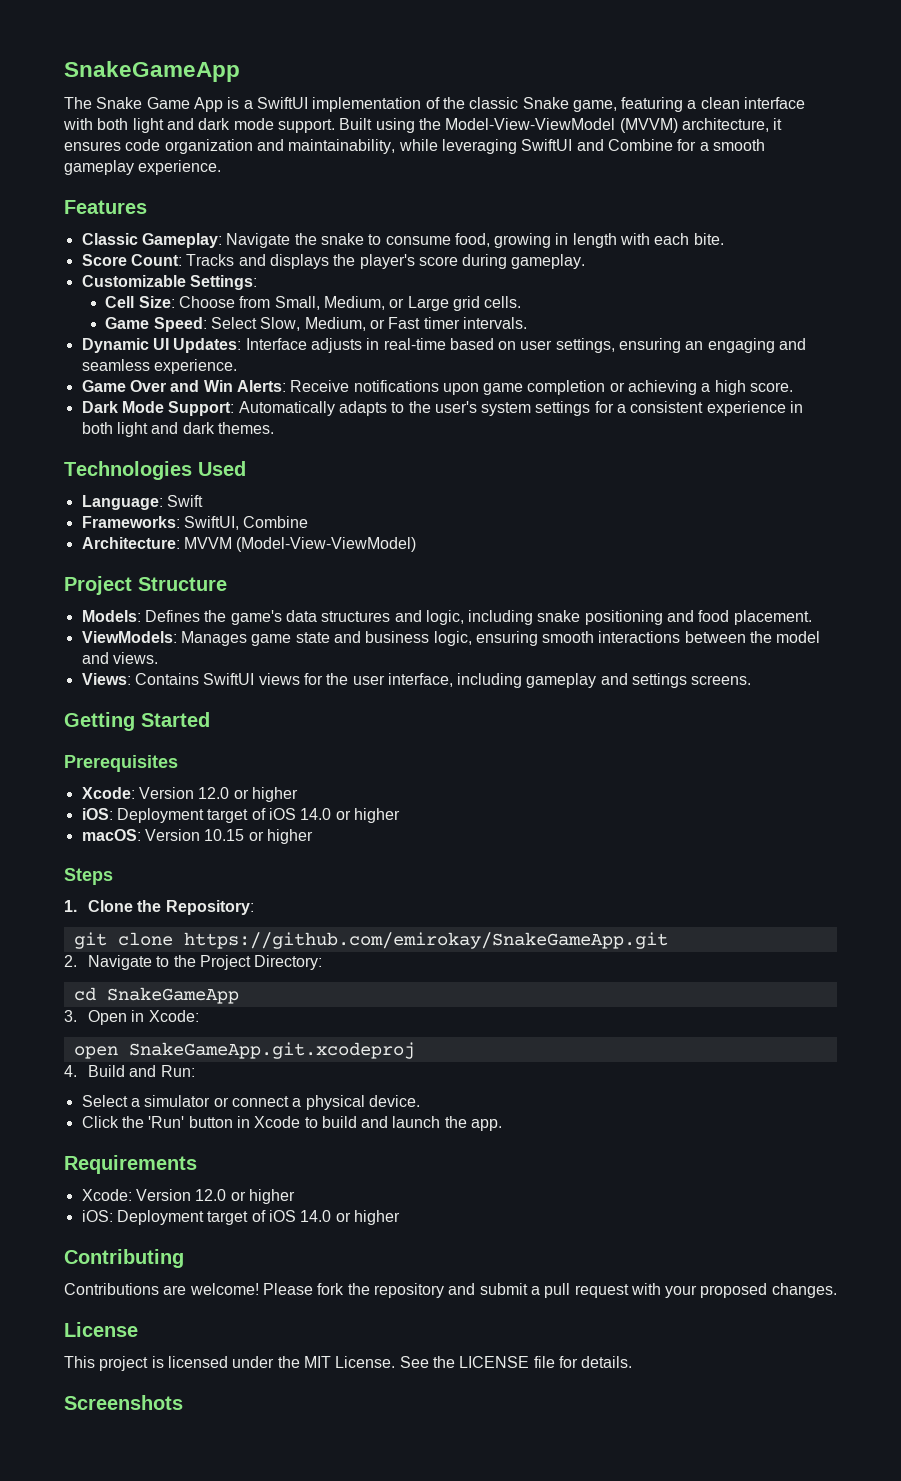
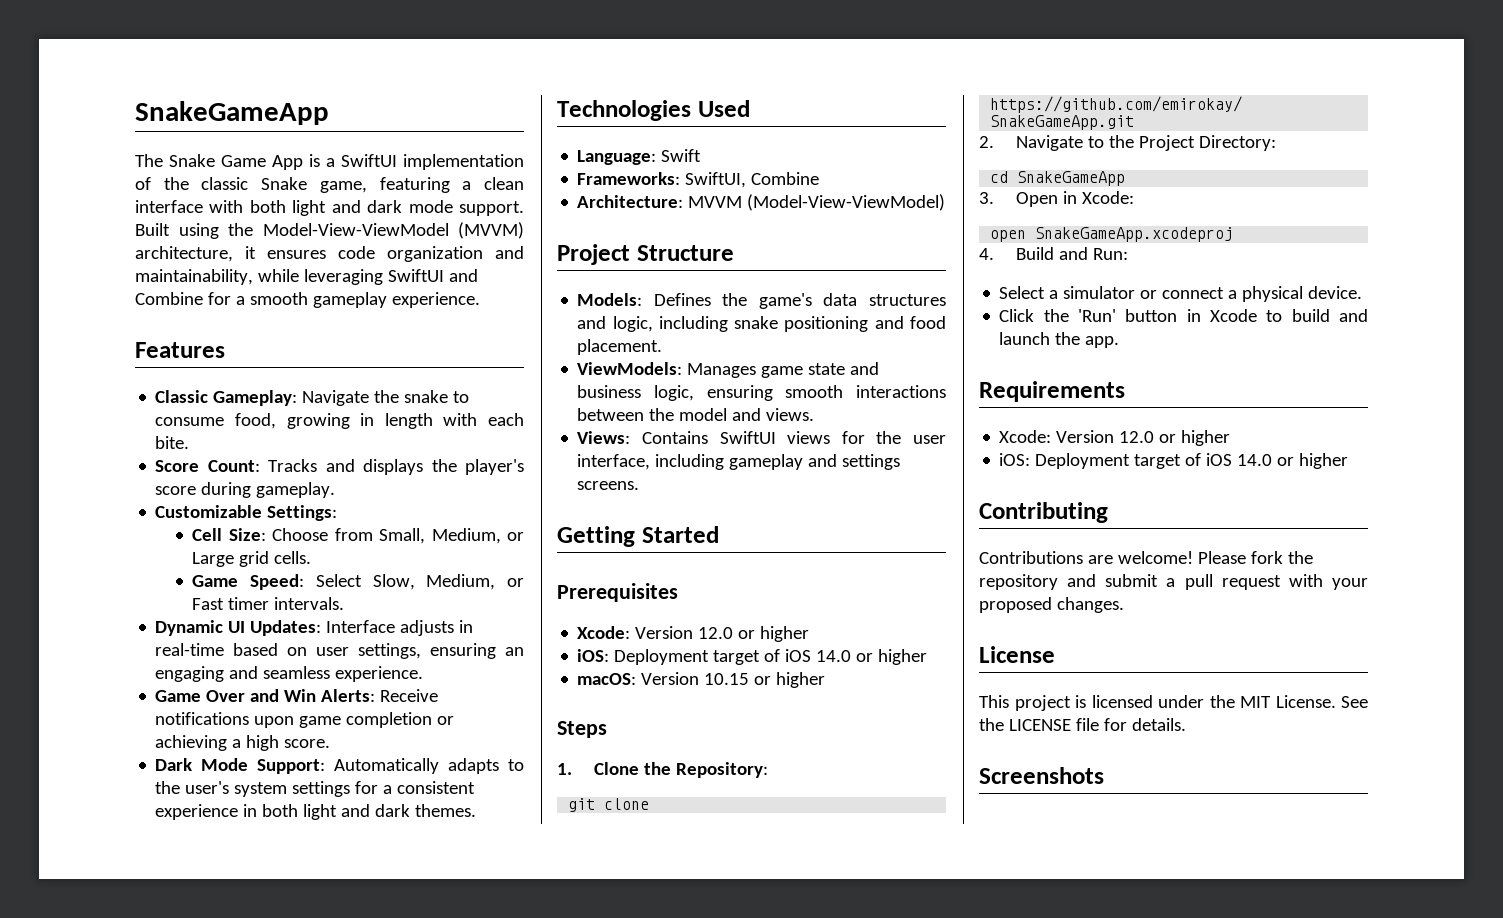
- open SnakeGameApp.git.xcodeproj
+ open SnakeGameApp.xcodeproj

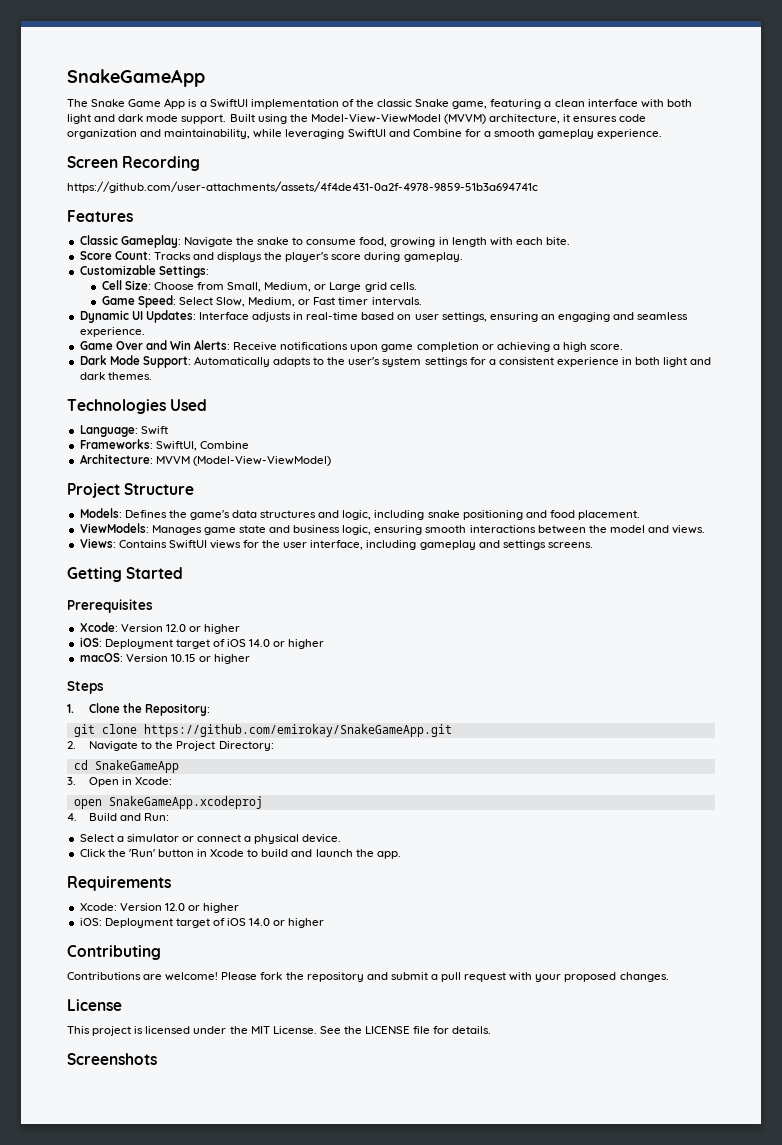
+ Screen Recording
+ https://github.com/user-attachments/assets/4f4de431-0a2f-4978-9859-51b3a694741c

